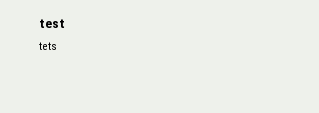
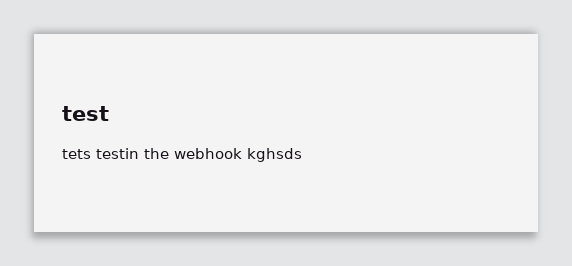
- tets
+ tets testin the webhook kghsds

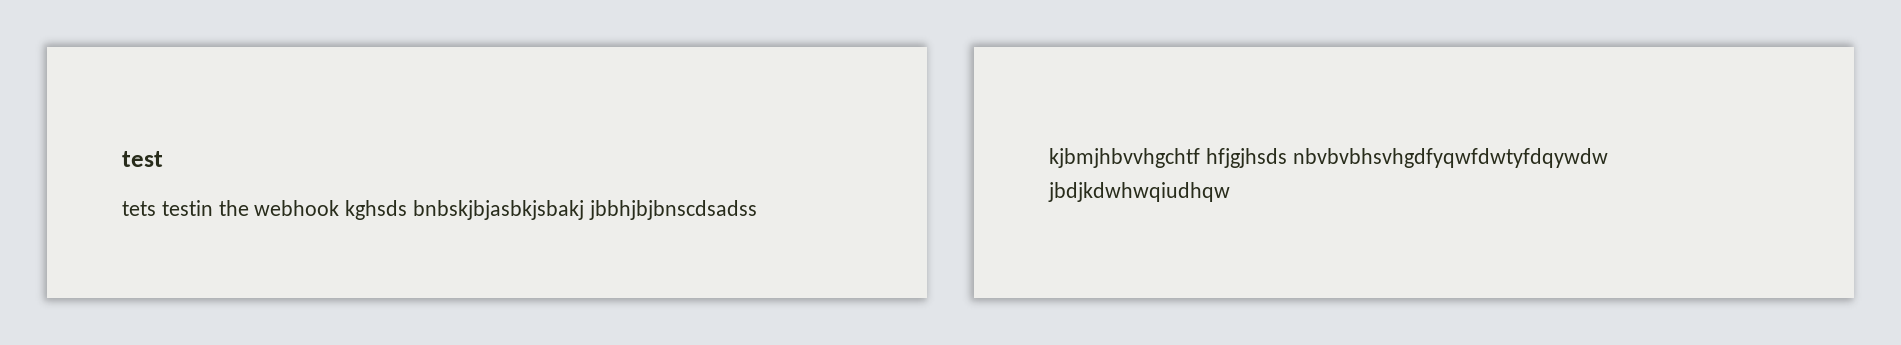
- tets testin the webhook kghsds
+ tets testin the webhook kghsds bnbskjbjasbkjsbakj jbbhjbjbnscdsadss kjbmjhbvvhgchtf hfjgjhsds nbvbvbhsvhgdfyqwfdwtyfdqywdw
+ jbdjkdwhwqiudhqw

